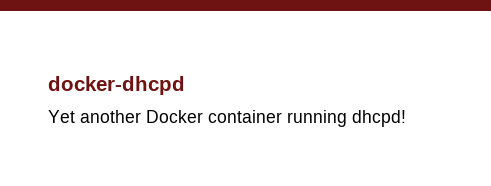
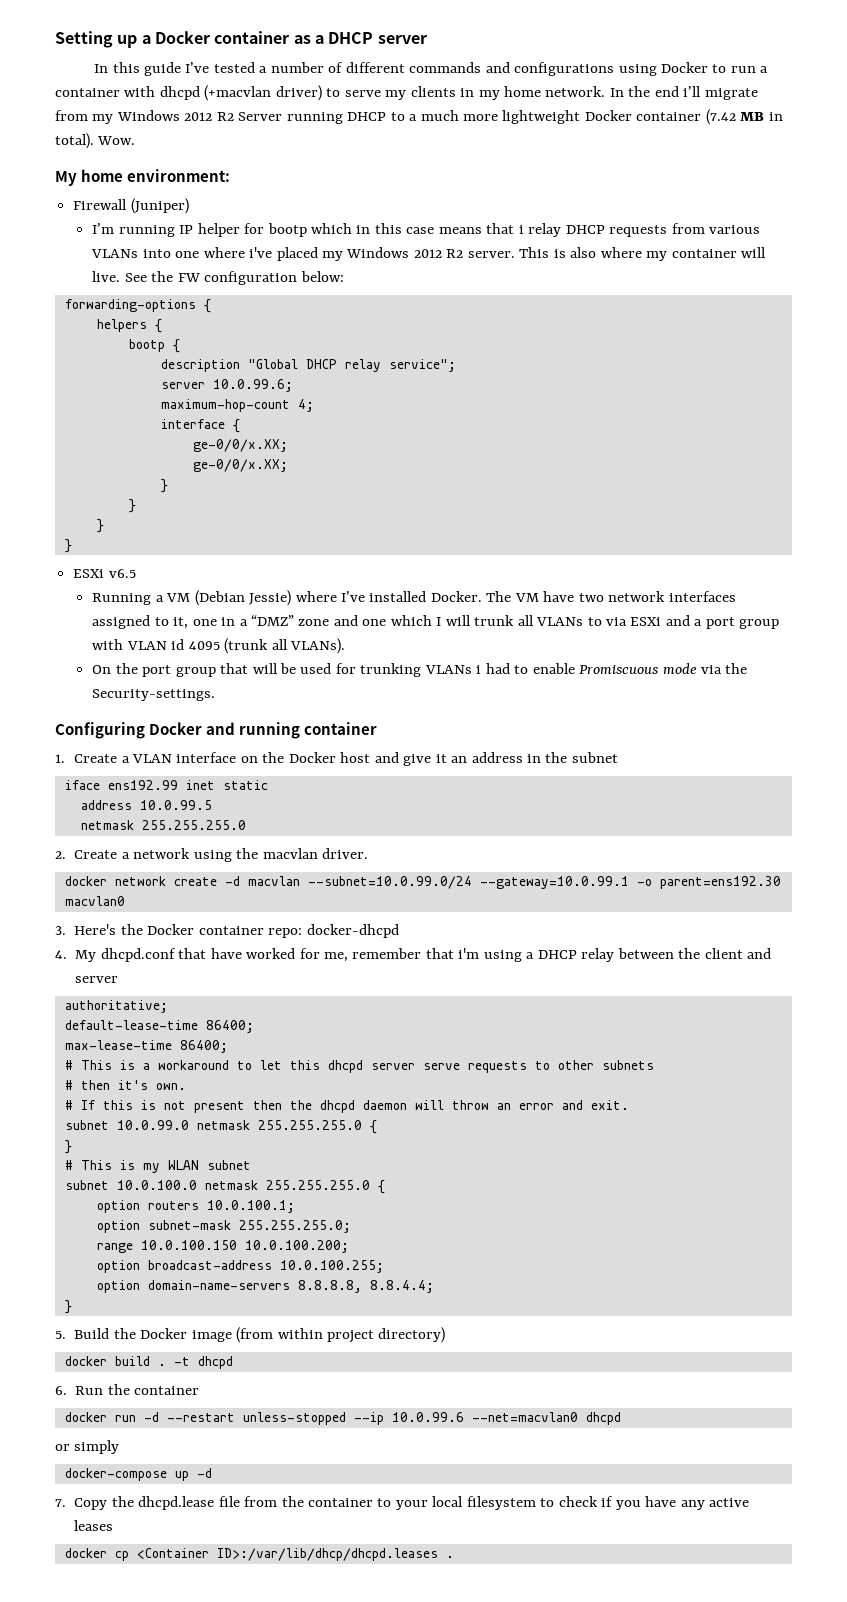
- docker-dhcpd
- Yet another Docker container running dhcpd!
+ Setting up a Docker container as a DHCP server
+ In this guide I’ve tested a number of different commands and configurations using Docker to run a container with dhcpd (+macvlan driver) to serve my clients in my home network. In the end i’ll migrate from my Windows 2012 R2 Server running DHCP to a much more lightweight Docker container (7.42 MB in total). Wow.
+ My home environment:
+ Firewall (Juniper)
+ I’m running IP helper for bootp which in this case means that i relay DHCP requests from various VLANs into one where i've placed my Windows 2012 R2 server. This is also where my container will live. See the FW configuration below:
+ forwarding-options {
+ helpers {
+ bootp {
+ description "Global DHCP relay service";
+ server 10.0.99.6;
+ maximum-hop-count 4;
+ interface {
+ ge-0/0/x.XX;
+ ge-0/0/x.XX;
+ }
+ }
+ }
+ }
+ ESXi v6.5
+ Running a VM (Debian Jessie) where I’ve installed Docker. The VM have two network interfaces assigned to it, one in a “DMZ” zone and one which I will trunk all VLANs to via ESXi and a port group with VLAN id 4095 (trunk all VLANs).
+ On the port group that will be used for trunking VLANs i had to enable Promiscuous mode via the Security-settings.
+ Configuring Docker and running container
+ 1. Create a VLAN interface on the Docker host and give it an address in the subnet
+ iface ens192.99 inet static
+ address 10.0.99.5
+ netmask 255.255.255.0
+ 2. Create a network using the macvlan driver.
+ docker network create -d macvlan --subnet=10.0.99.0/24 --gateway=10.0.99.1 -o parent=ens192.30 macvlan0
+ 3. Here's the Docker container repo: docker-dhcpd
+ 4. My dhcpd.conf that have worked for me, remember that i'm using a DHCP relay between the client and server
+ authoritative;
+ default-lease-time 86400;
+ max-lease-time 86400;
+ # This is a workaround to let this dhcpd server serve requests to other subnets
+ # then it's own.
+ # If this is not present then the dhcpd daemon will throw an error and exit.
+ subnet 10.0.99.0 netmask 255.255.255.0 {
+ }
+ # This is my WLAN subnet
+ subnet 10.0.100.0 netmask 255.255.255.0 {
+ option routers 10.0.100.1;
+ option subnet-mask 255.255.255.0;
+ range 10.0.100.150 10.0.100.200;
+ option broadcast-address 10.0.100.255;
+ option domain-name-servers 8.8.8.8, 8.8.4.4;
+ }
+ 5. Build the Docker image (from within project directory)
+ docker build . -t dhcpd
+ 6. Run the container
+ docker run -d --restart unless-stopped --ip 10.0.99.6 --net=macvlan0 dhcpd
+ or simply
+ docker-compose up -d
+ 7. Copy the dhcpd.lease file from the container to your local filesystem to check if you have any active leases
+ docker cp <Container ID>:/var/lib/dhcp/dhcpd.leases .

